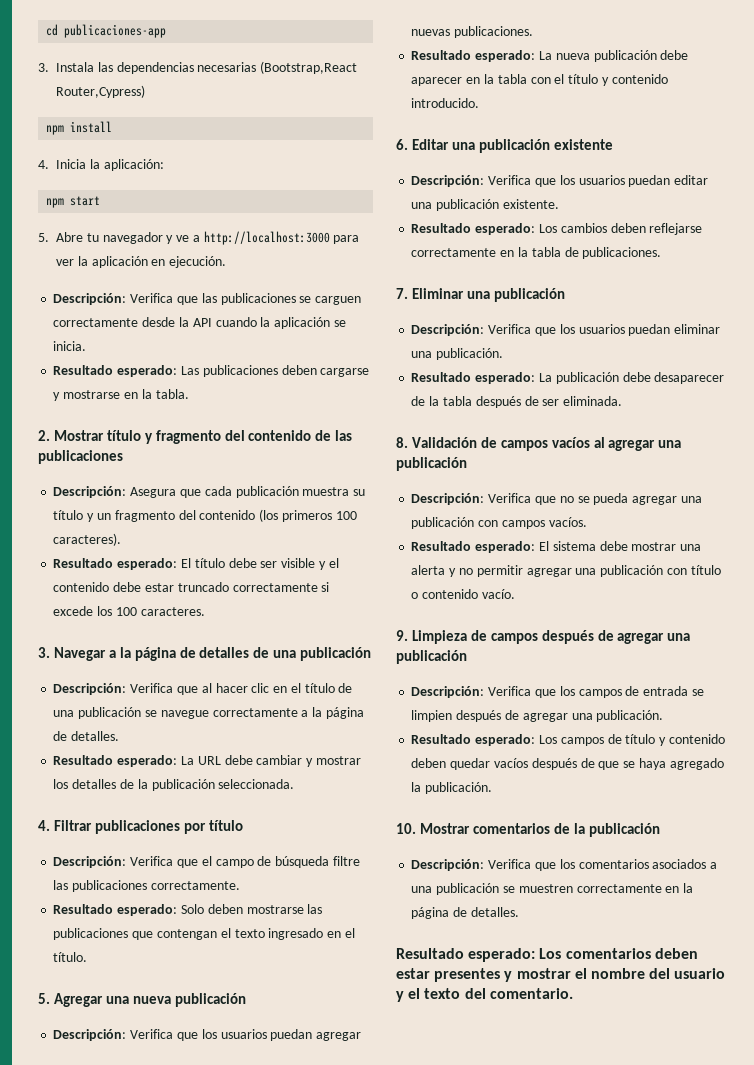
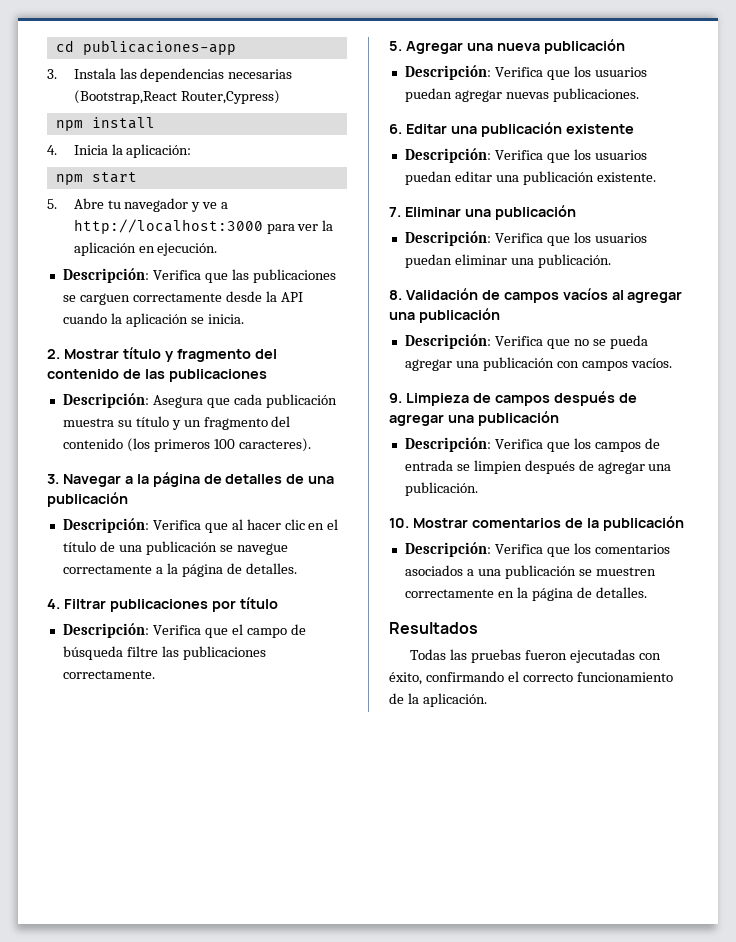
- Resultado esperado: Las publicaciones deben cargarse y mostrarse en la tabla.
- Resultado esperado: El título debe ser visible y el contenido debe estar truncado correctamente si excede los 100 caracteres.
- Resultado esperado: La URL debe cambiar y mostrar los detalles de la publicación seleccionada.
- Resultado esperado: Solo deben mostrarse las publicaciones que contengan el texto ingresado en el título.
- Resultado esperado: La nueva publicación debe aparecer en la tabla con el título y contenido introducido.
- Resultado esperado: Los cambios deben reflejarse correctamente en la tabla de publicaciones.
- Resultado esperado: La publicación debe desaparecer de la tabla después de ser eliminada.
- Resultado esperado: El sistema debe mostrar una alerta y no permitir agregar una publicación con título o contenido vacío.
- Resultado esperado: Los campos de título y contenido deben quedar vacíos después de que se haya agregado la publicación.
- Resultado esperado: Los comentarios deben estar presentes y mostrar el nombre del usuario y el texto del comentario.
+ Resultados
+ Todas las pruebas fueron ejecutadas con éxito, confirmando el correcto funcionamiento de la aplicación.

